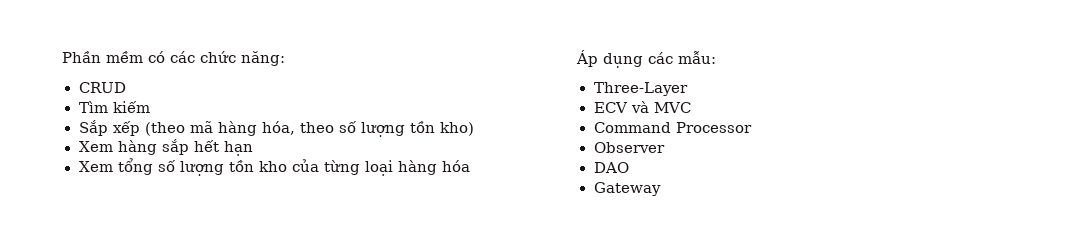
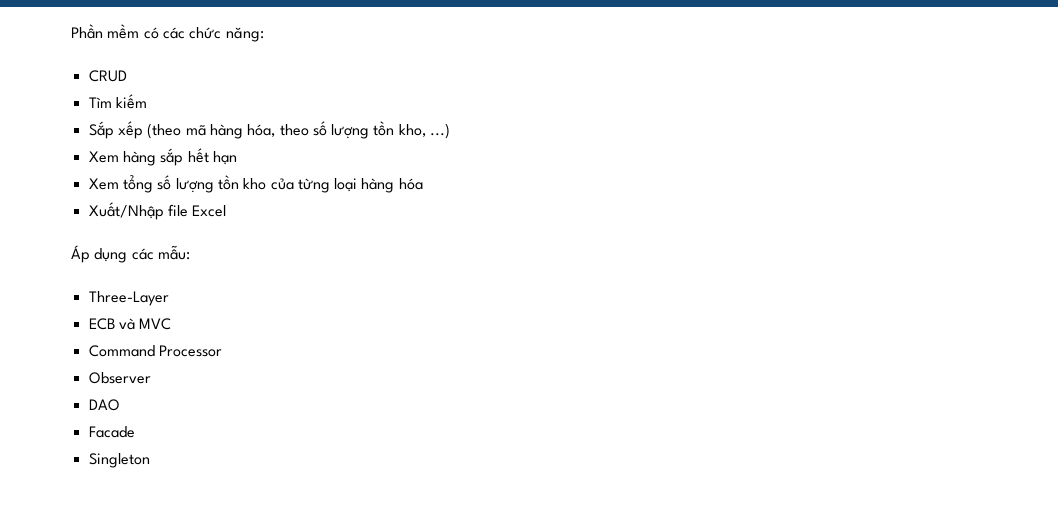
- Sắp xếp (theo mã hàng hóa, theo số lượng tồn kho)
+ Sắp xếp (theo mã hàng hóa, theo số lượng tồn kho, ...)
+ Xuất/Nhập file Excel
- ECV và MVC
+ ECB và MVC
- Gateway
+ Facade
+ Singleton

